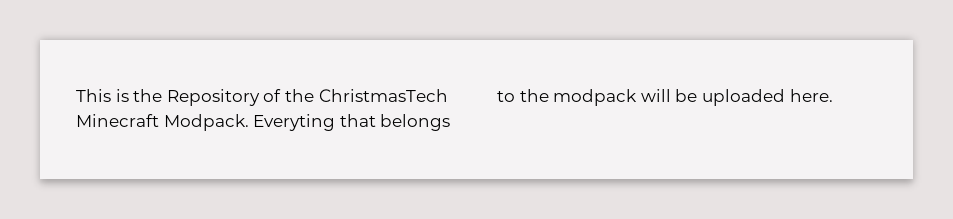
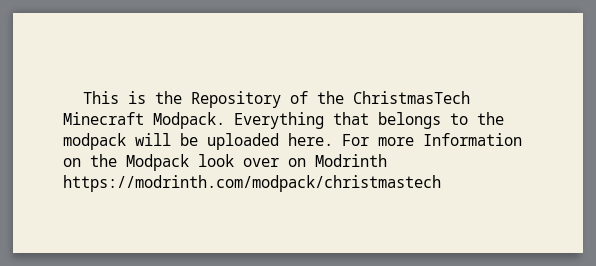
- Everyting that belongs to the modpack will be uploaded here.
+ Everything that belongs to the modpack will be uploaded here.
+ For more Information on the Modpack look over on Modrinth https://modrinth.com/modpack/christmastech

